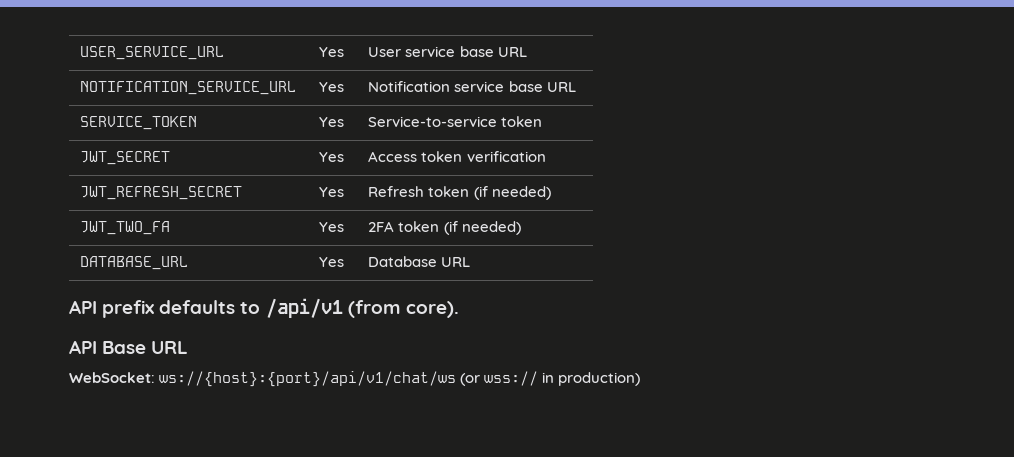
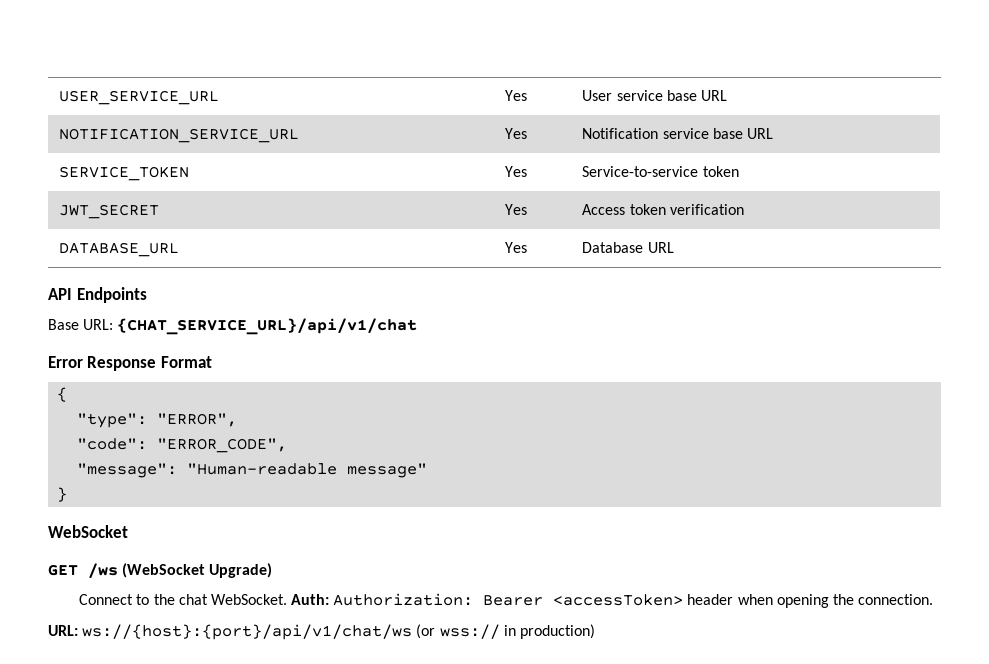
- JWT_REFRESH_SECRET | Yes | Refresh token (if needed)
- JWT_TWO_FA | Yes | 2FA token (if needed)
- API prefix defaults to /api/v1 (from core).
- API Base URL
- WebSocket: ws://{host}:{port}/api/v1/chat/ws (or wss:// in production)
+ API Endpoints
+ Base URL: {CHAT_SERVICE_URL}/api/v1/chat
+ Error Response Format
+ {
+ "type": "ERROR",
+ "code": "ERROR_CODE",
+ "message": "Human-readable message"
+ }
+ WebSocket
+ GET /ws (WebSocket Upgrade)
+ Connect to the chat WebSocket. Auth: Authorization: Bearer <accessToken> header when opening the connection.
+ URL: ws://{host}:{port}/api/v1/chat/ws (or wss:// in production)

